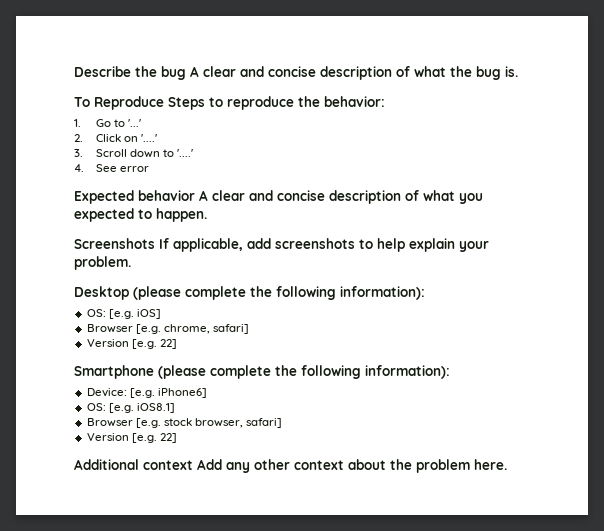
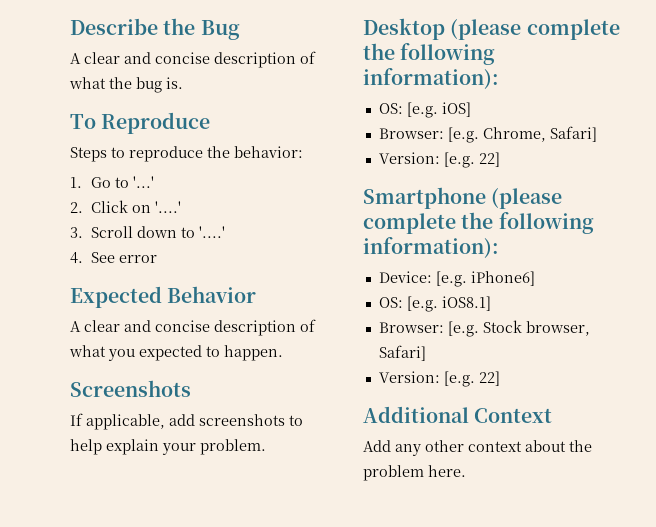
- Describe the bug A clear and concise description of what the bug is.
+ Describe the Bug
+ A clear and concise description of what the bug is.
- To Reproduce Steps to reproduce the behavior:
+ To Reproduce
+ Steps to reproduce the behavior:
- Expected behavior A clear and concise description of what you expected to happen.
+ Expected Behavior
+ A clear and concise description of what you expected to happen.
- Screenshots If applicable, add screenshots to help explain your problem.
+ Screenshots
+ If applicable, add screenshots to help explain your problem.
- Browser [e.g. chrome, safari]
- Version [e.g. 22]
+ Browser: [e.g. Chrome, Safari]
+ Version: [e.g. 22]
- Browser [e.g. stock browser, safari]
- Version [e.g. 22]
+ Browser: [e.g. Stock browser, Safari]
+ Version: [e.g. 22]
- Additional context Add any other context about the problem here.
+ Additional Context
+ Add any other context about the problem here.

